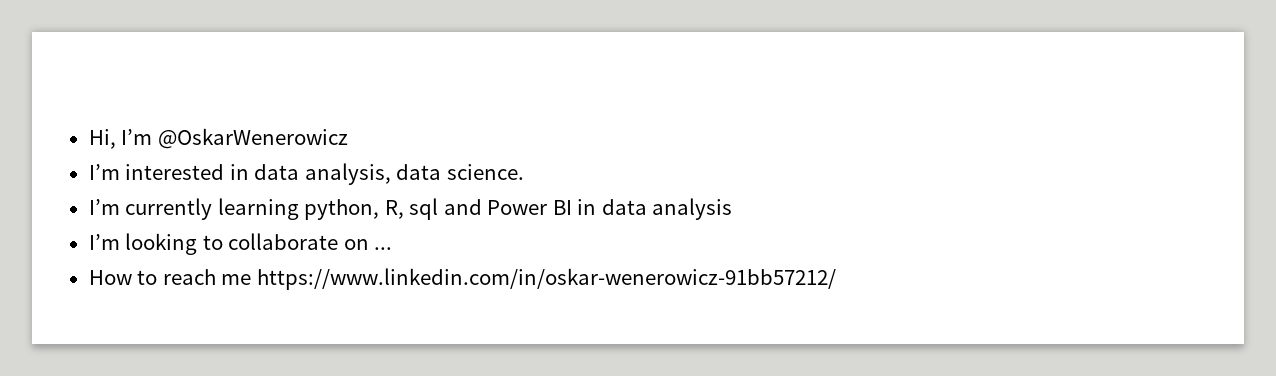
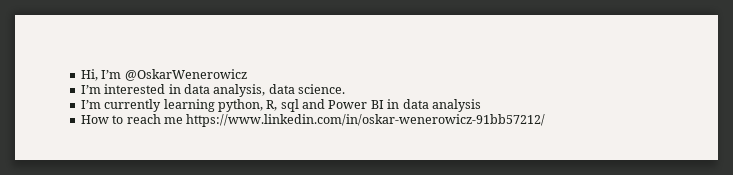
- I’m looking to collaborate on ...

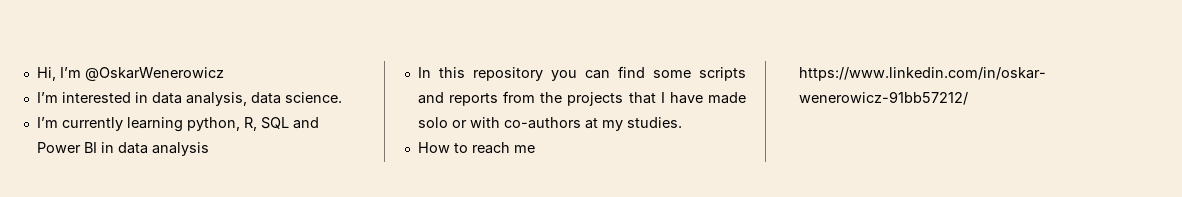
- I’m currently learning python, R, sql and Power BI in data analysis
+ I’m currently learning python, R, SQL and Power BI in data analysis
+ In this repository you can find some scripts and reports from the projects that I have made solo or with co-authors at my studies.

